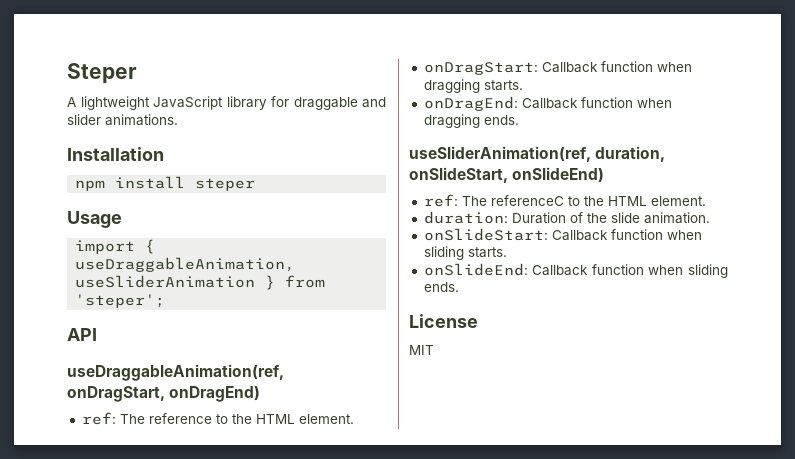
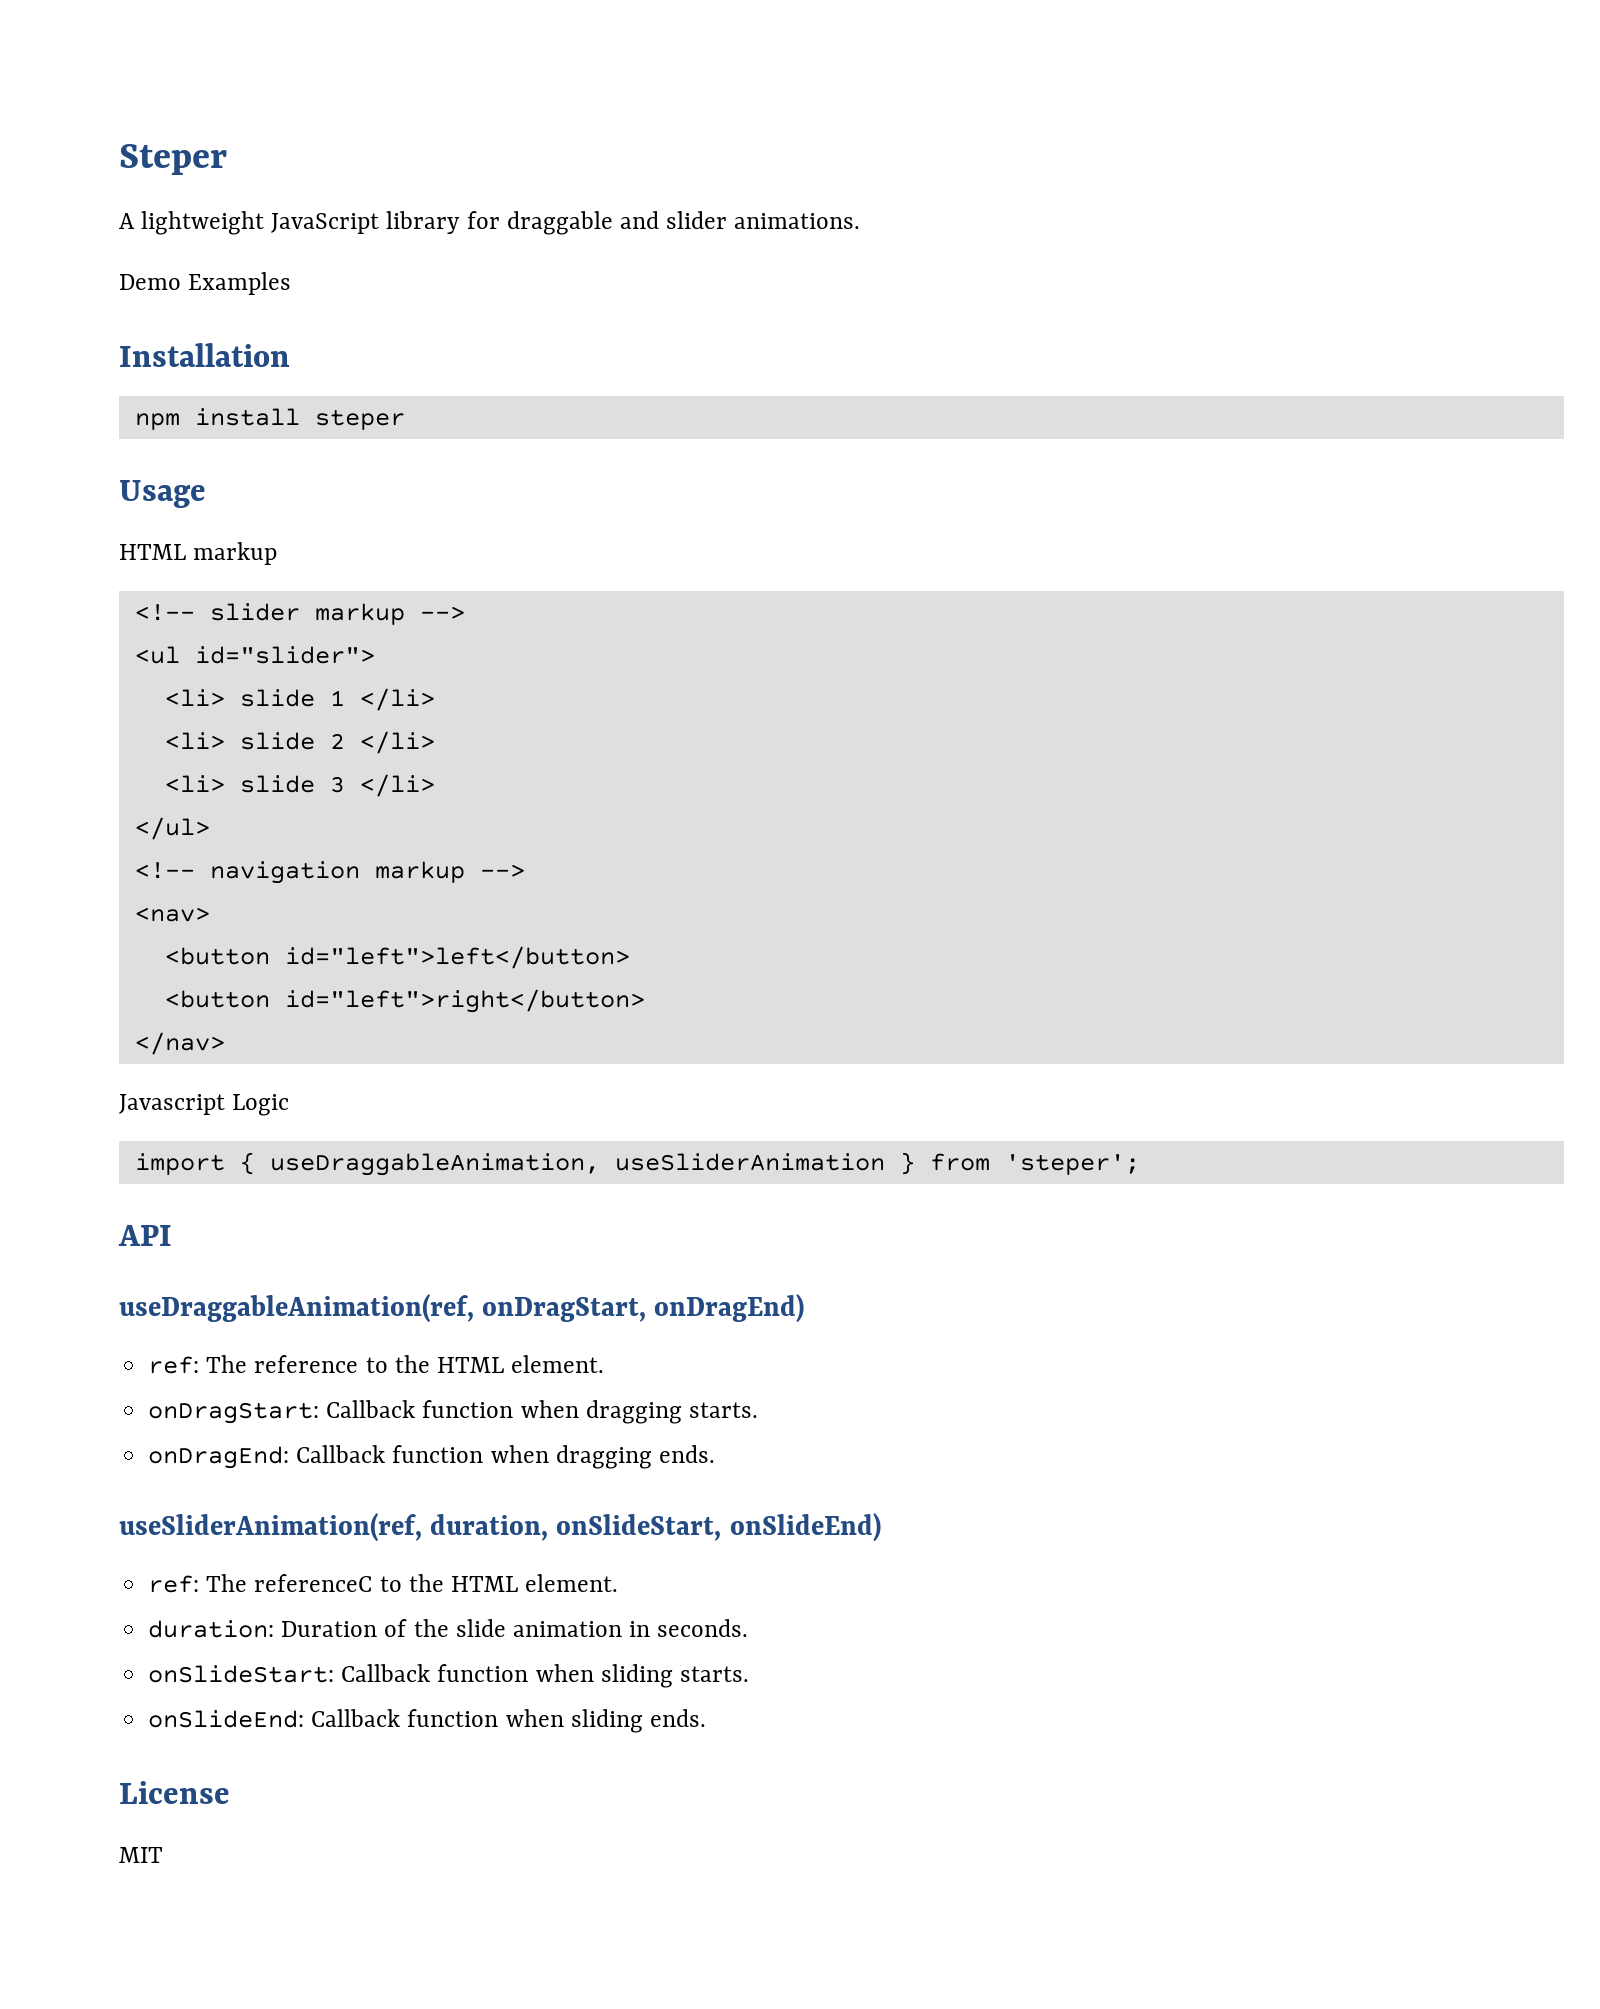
+ Demo Examples
+ HTML markup
+ <!-- slider markup -->
+ <ul id="slider">
+ <li> slide 1 </li>
+ <li> slide 2 </li>
+ <li> slide 3 </li>
+ </ul>
+ <!-- navigation markup -->
+ <nav>
+ <button id="left">left</button>
+ <button id="left">right</button>
+ </nav>
+ Javascript Logic
- duration: Duration of the slide animation.
+ duration: Duration of the slide animation in seconds.

